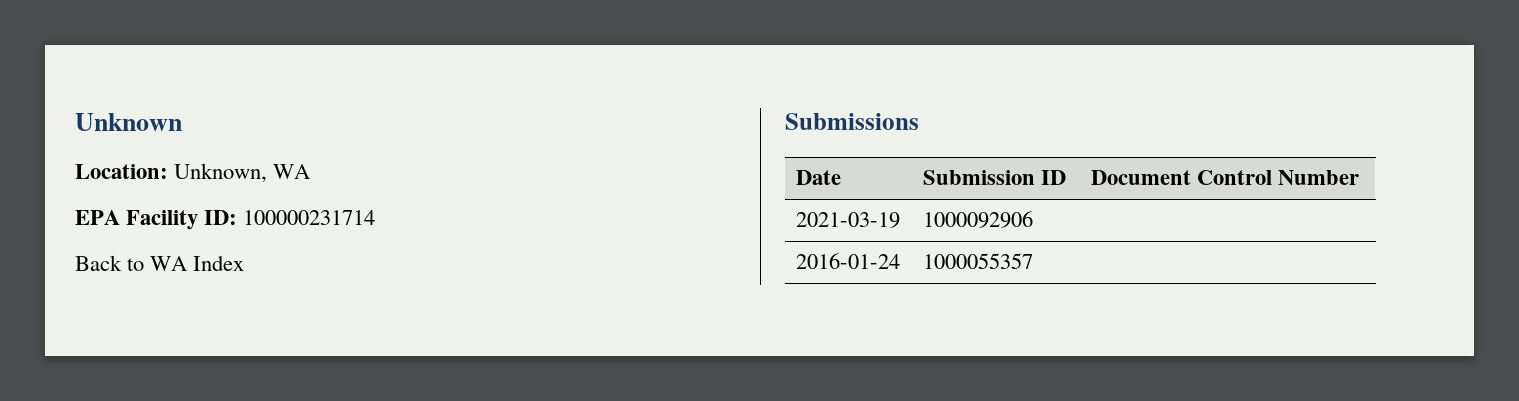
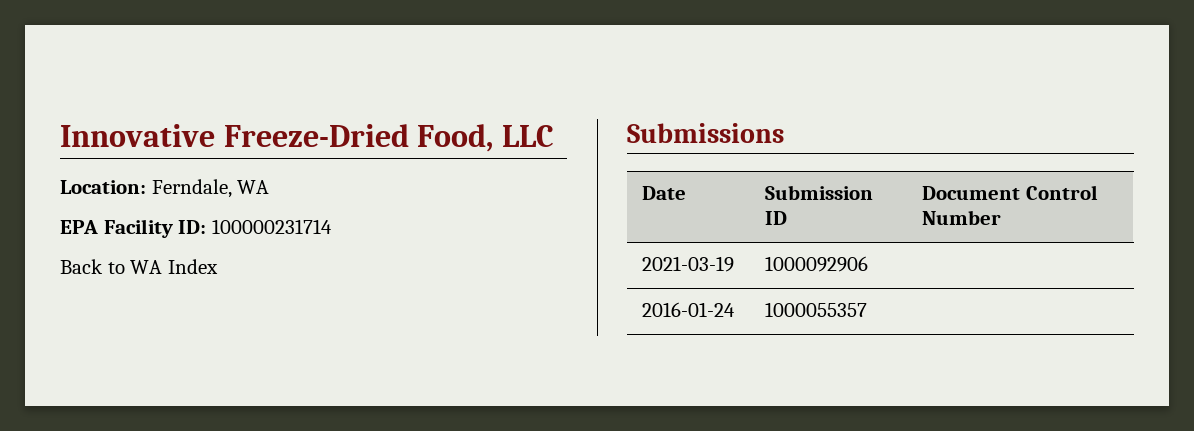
- Unknown
+ Innovative Freeze-Dried Food, LLC
- Location: Unknown, WA
+ Location: Ferndale, WA

